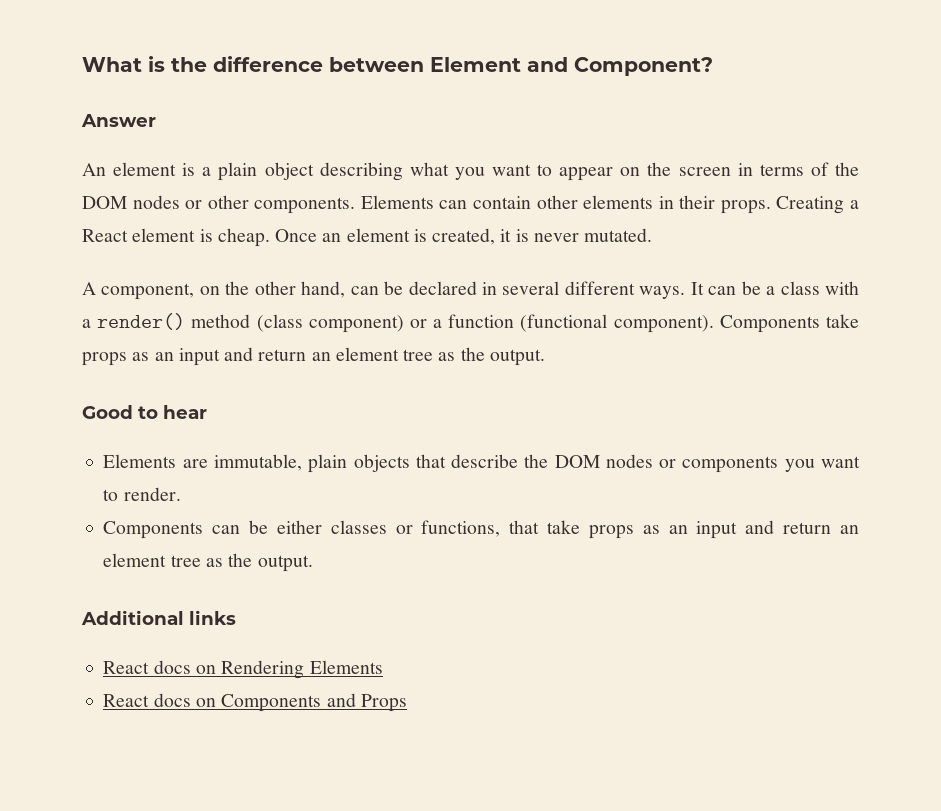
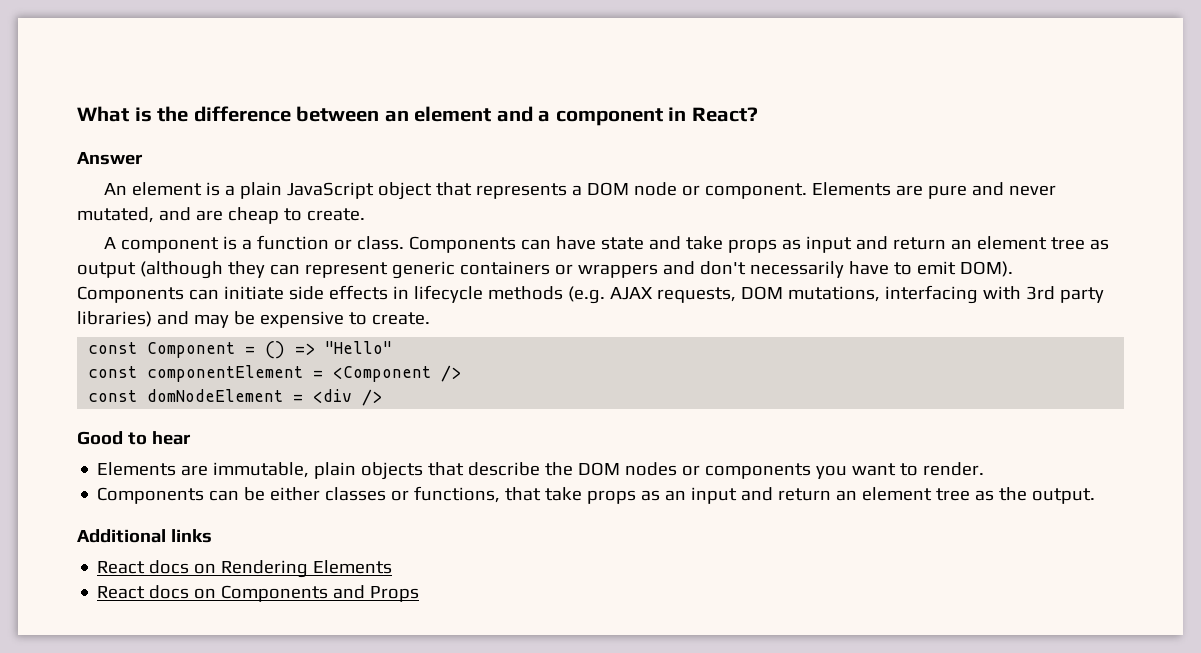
- What is the difference between Element and Component?
+ What is the difference between an element and a component in React?
- An element is a plain object describing what you want to appear on the screen in terms of the DOM nodes or other components. Elements can contain other elements in their props. Creating a React element is cheap. Once an element is created, it is never mutated.
- A component, on the other hand, can be declared in several different ways. It can be a class with a render() method (class component) or a function (functional component). Components take props as an input and return an element tree as the output.
+ An element is a plain JavaScript object that represents a DOM node or component. Elements are pure and never mutated, and are cheap to create.
+ A component is a function or class. Components can have state and take props as input and return an element tree as output (although they can represent generic containers or wrappers and don't necessarily have to emit DOM). Components can initiate side effects in lifecycle methods (e.g. AJAX requests, DOM mutations, interfacing with 3rd party libraries) and may be expensive to create.
+ const Component = () => "Hello"
+ const componentElement = <Component />
+ const domNodeElement = <div />

